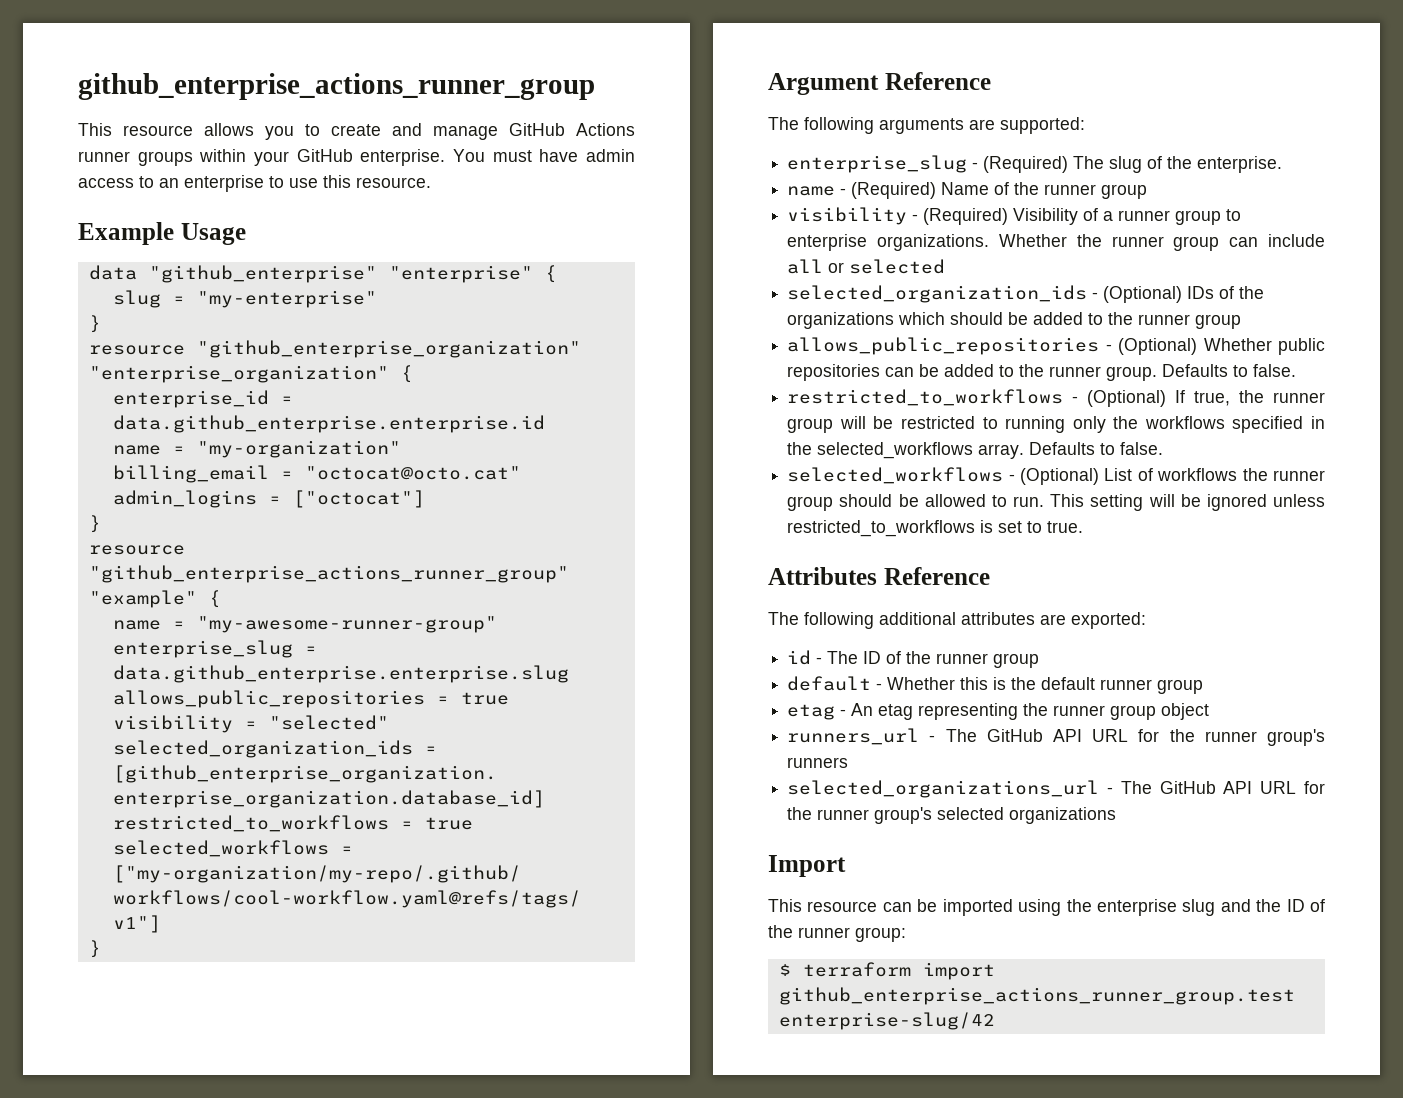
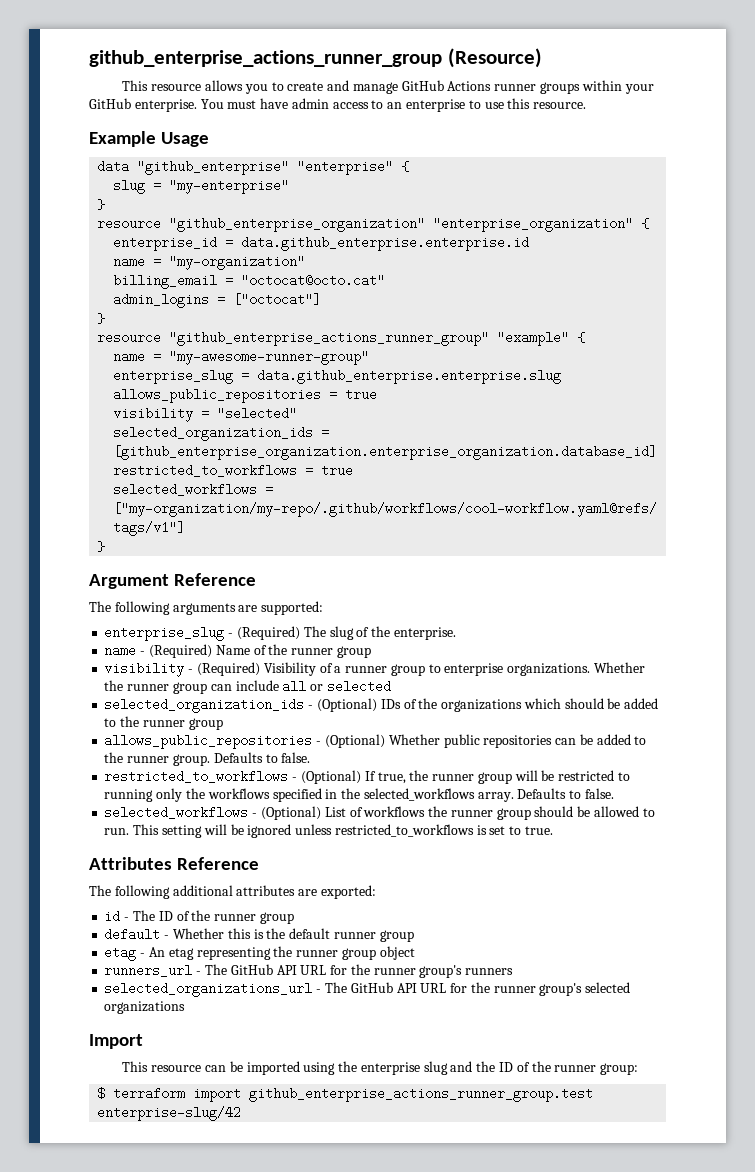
- github_enterprise_actions_runner_group
+ github_enterprise_actions_runner_group (Resource)

